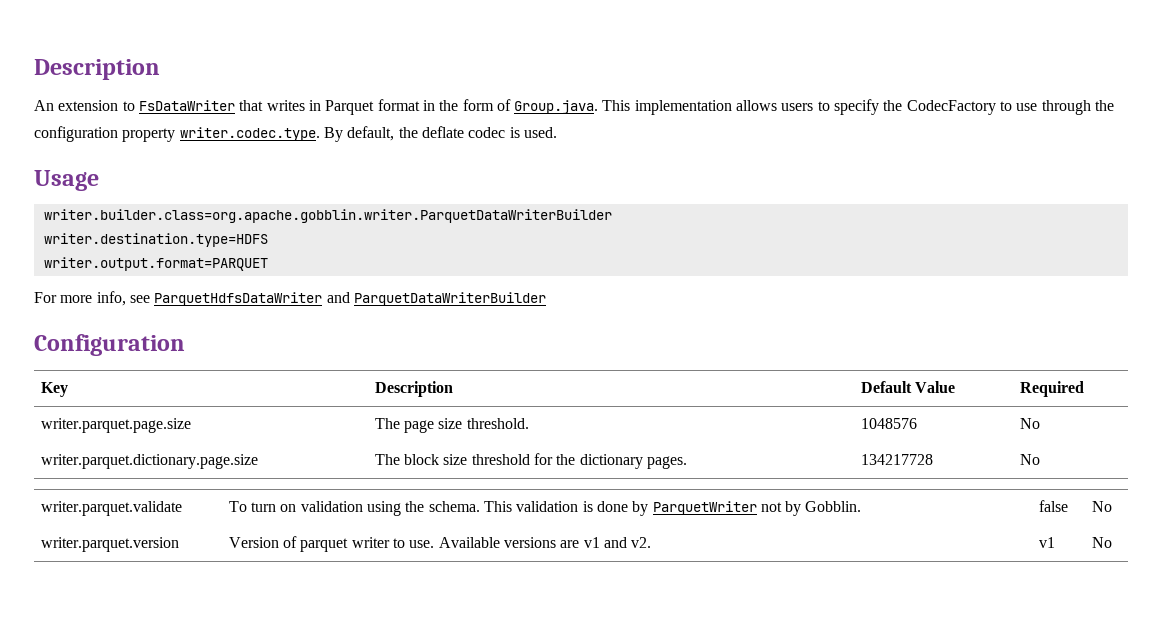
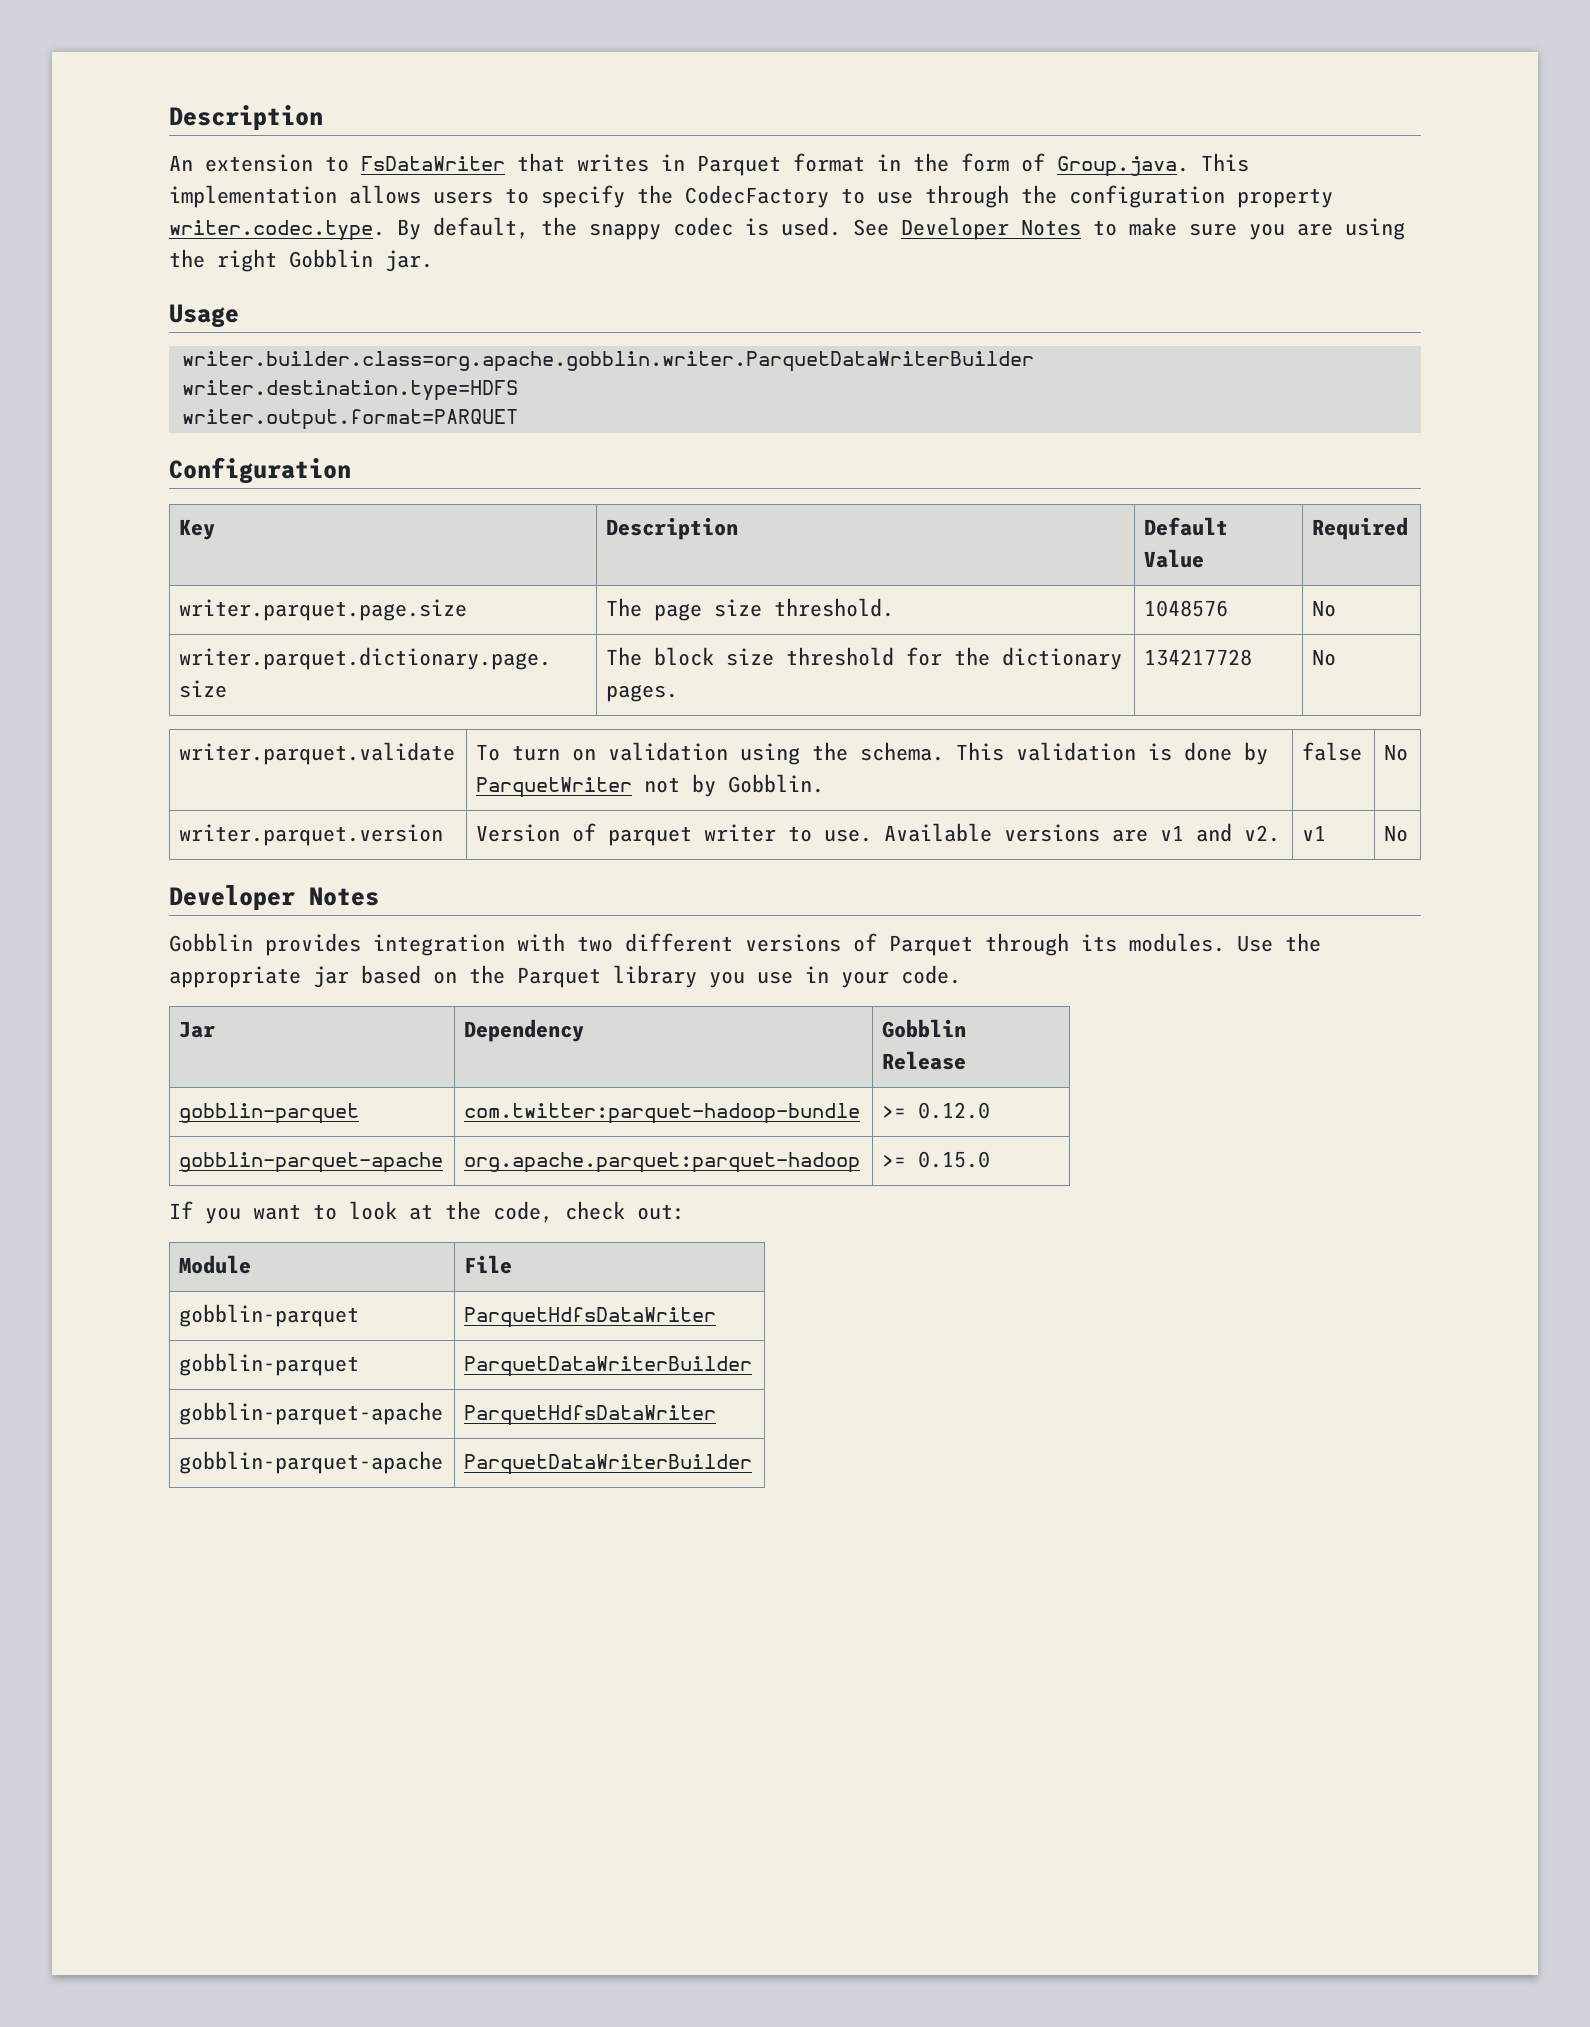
- An extension to FsDataWriter that writes in Parquet format in the form of Group.java. This implementation allows users to specify the CodecFactory to use through the configuration property writer.codec.type. By default, the deflate codec is used.
+ An extension to FsDataWriter that writes in Parquet format in the form of Group.java. This implementation allows users to specify the CodecFactory to use through the configuration property writer.codec.type. By default, the snappy codec is used. See Developer Notes to make sure you are using the right Gobblin jar.
  Usage
  writer.builder.class=org.apache.gobblin.writer.ParquetDataWriterBuilder
  writer.destination.type=HDFS
  writer.output.format=PARQUET
- For more info, see ParquetHdfsDataWriter and ParquetDataWriterBuilder
  writer.parquet.version | Version of parquet writer to use. Available versions are v1 and v2. | v1 | No
+ Developer Notes
+ Gobblin provides integration with two different versions of Parquet through its modules. Use the appropriate jar based on the Parquet library you use in your code.
+ Jar | Dependency | Gobblin Release
+ gobblin-parquet | com.twitter:parquet-hadoop-bundle | >= 0.12.0
+ gobblin-parquet-apache | org.apache.parquet:parquet-hadoop | >= 0.15.0
+ If you want to look at the code, check out:
+ Module | File
+ gobblin-parquet | ParquetHdfsDataWriter
+ gobblin-parquet | ParquetDataWriterBuilder
+ gobblin-parquet-apache | ParquetHdfsDataWriter
+ gobblin-parquet-apache | ParquetDataWriterBuilder

